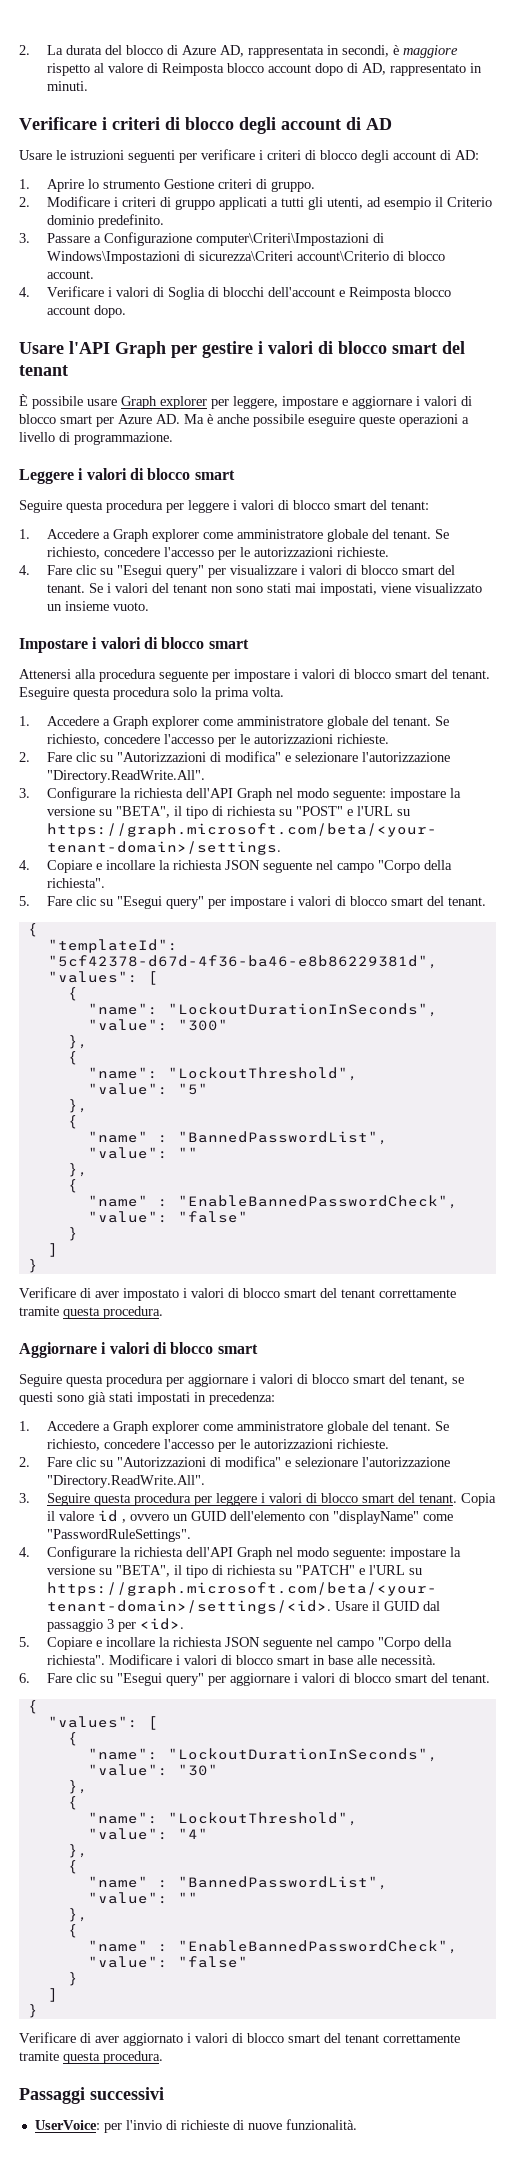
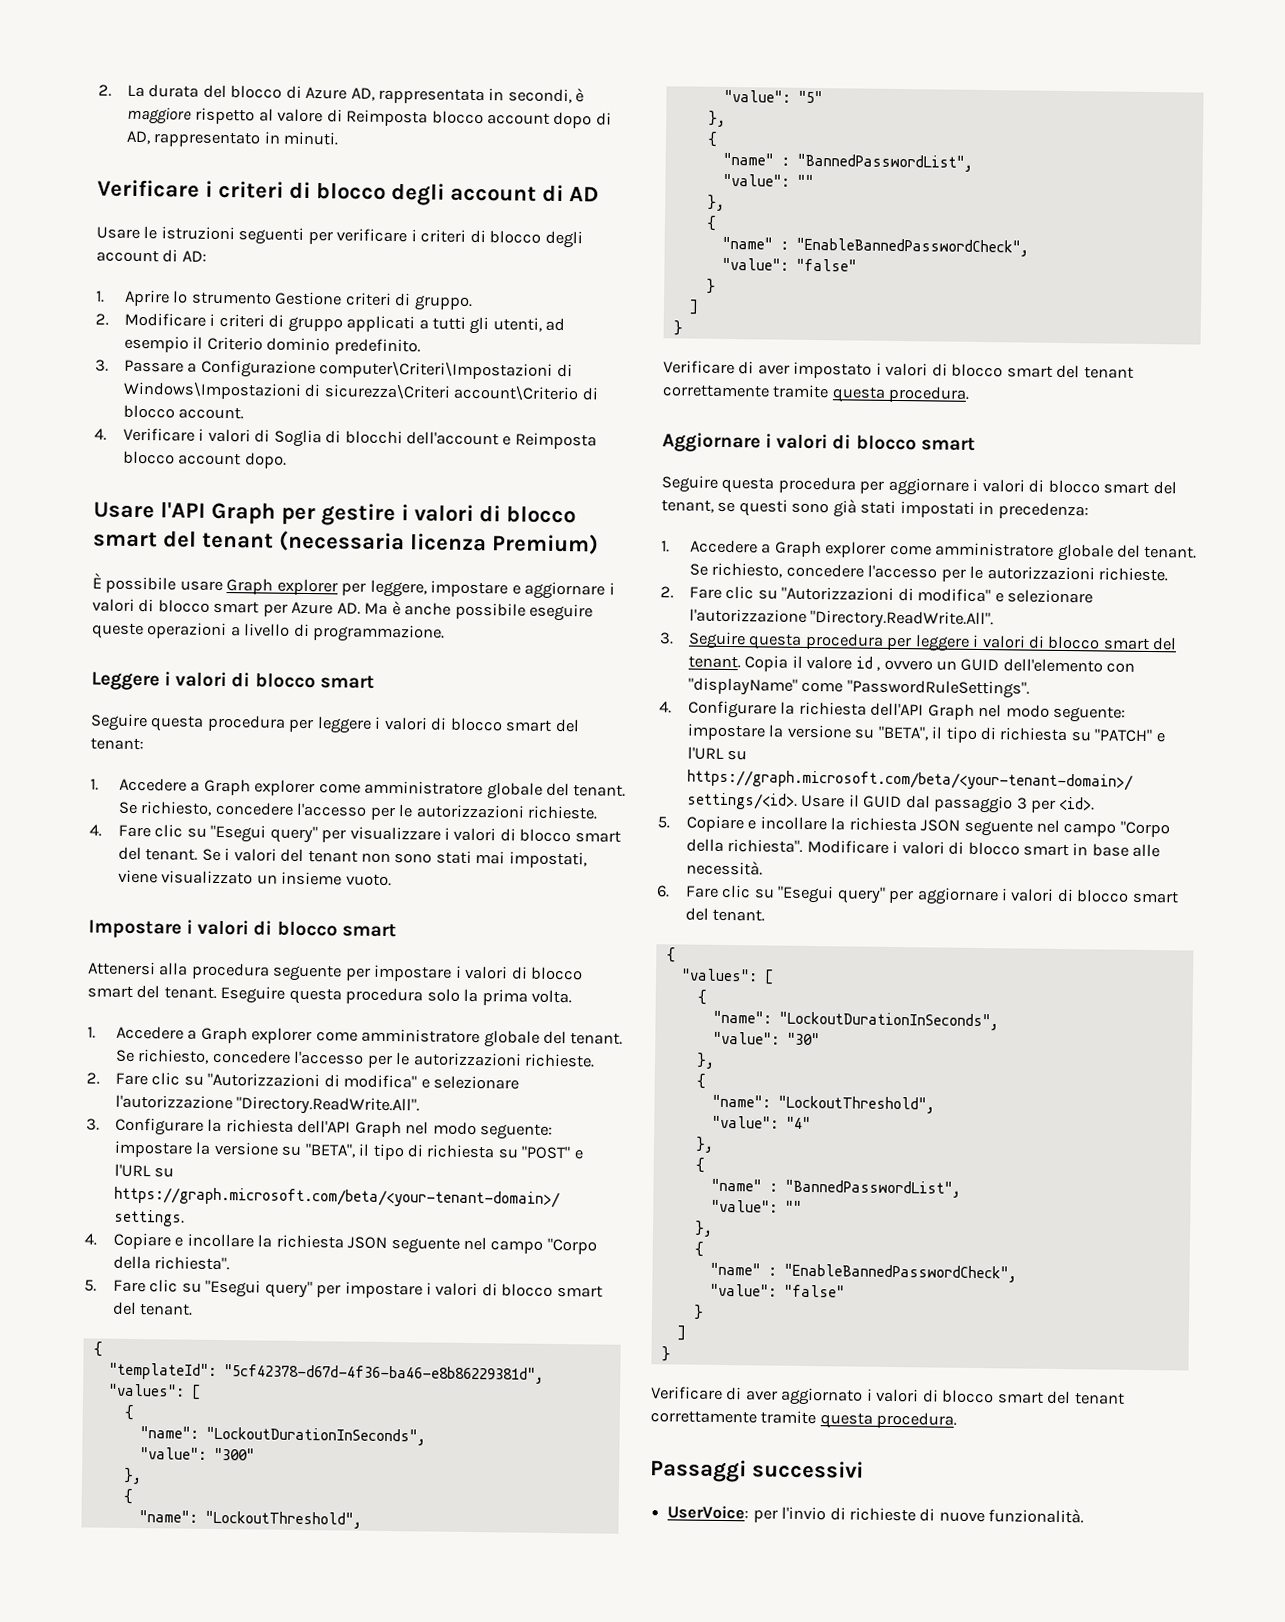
- Usare l'API Graph per gestire i valori di blocco smart del tenant
+ Usare l'API Graph per gestire i valori di blocco smart del tenant (necessaria licenza Premium)

